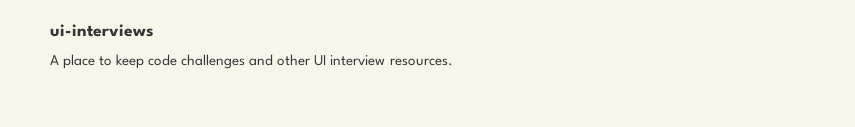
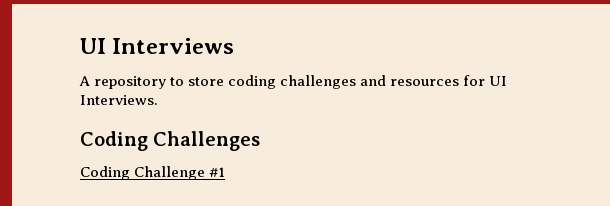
- ui-interviews
+ UI Interviews
- A place to keep code challenges and other UI interview resources.
+ A repository to store coding challenges and resources for UI Interviews.
+ Coding Challenges
+ Coding Challenge #1

